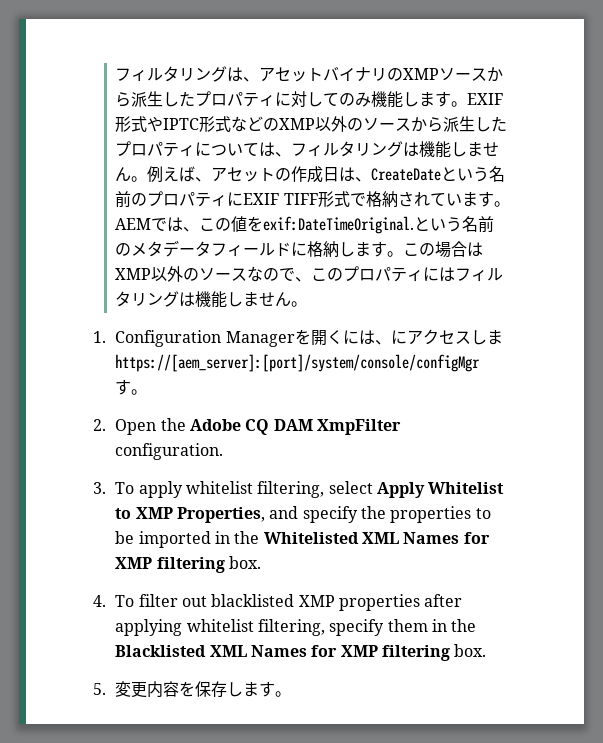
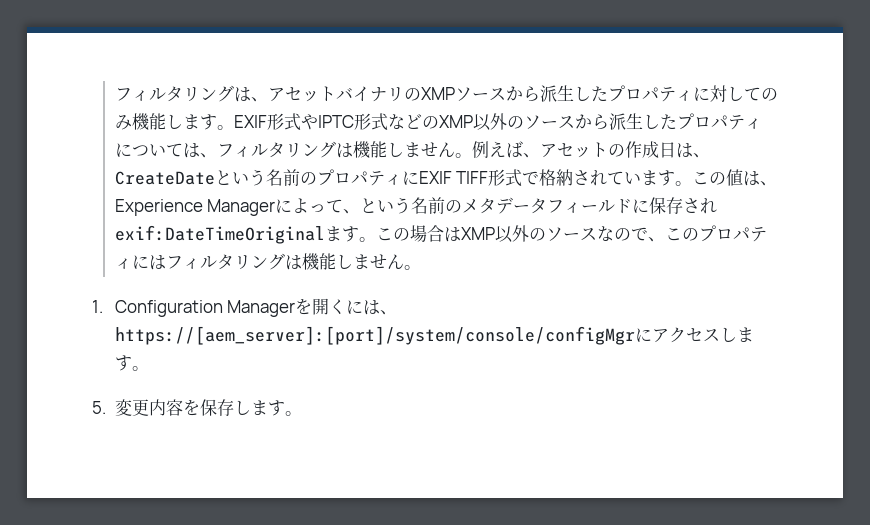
- AEMでは、この値をexif:DateTimeOriginal.という名前のメタデータフィールドに格納します。
+ この値は、Experience Managerによって、という名前のメタデータフィールドに保存されexif:DateTimeOriginalます。
- 1. Configuration Managerを開くには、にアクセスしまhttps://[aem_server]:[port]/system/console/configMgrす。
- 2. Open the Adobe CQ DAM XmpFilter configuration.
- 3. To apply whitelist filtering, select Apply Whitelist to XMP Properties, and specify the properties to be imported in the Whitelisted XML Names for XMP filtering box.
- 4. To filter out blacklisted XMP properties after applying whitelist filtering, specify them in the Blacklisted XML Names for XMP filtering box.
+ 1. Configuration Managerを開くには、https://[aem_server]:[port]/system/console/configMgrにアクセスします。

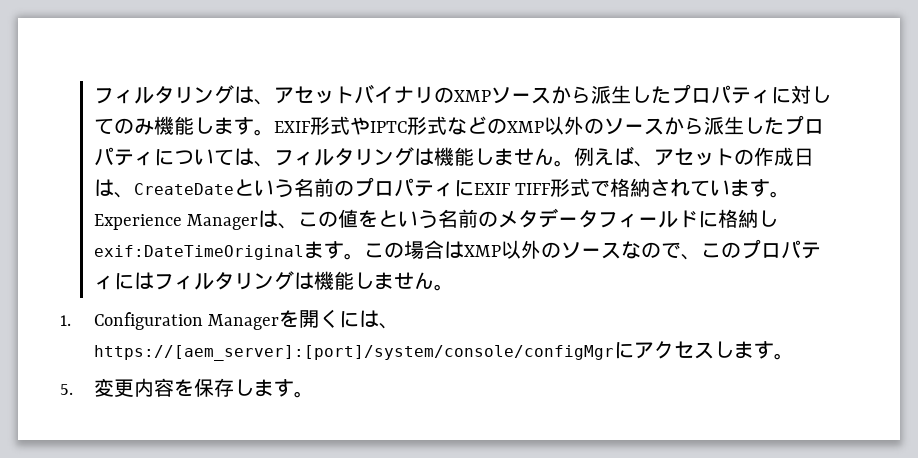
- この値は、Experience Managerによって、という名前のメタデータフィールドに保存されexif:DateTimeOriginalます。
+ Experience Managerは、この値をという名前のメタデータフィールドに格納しexif:DateTimeOriginalます。

